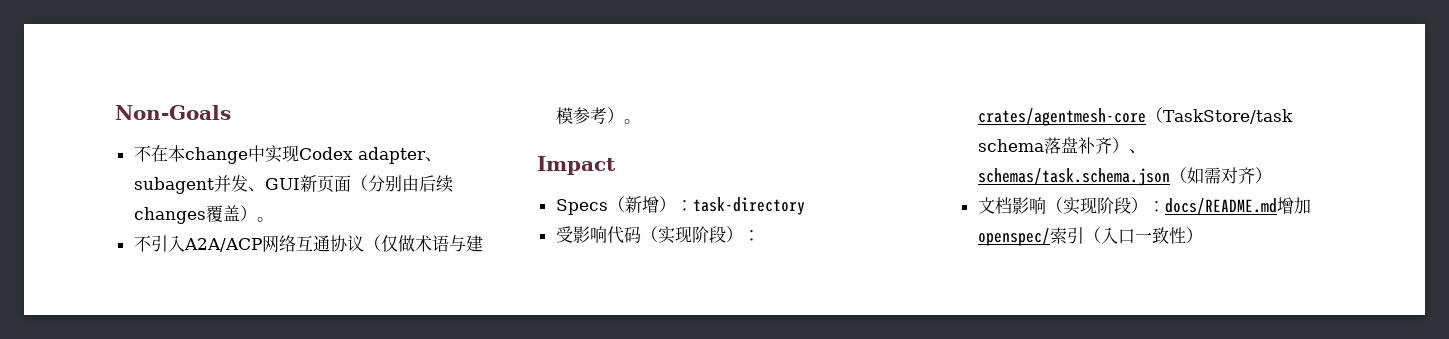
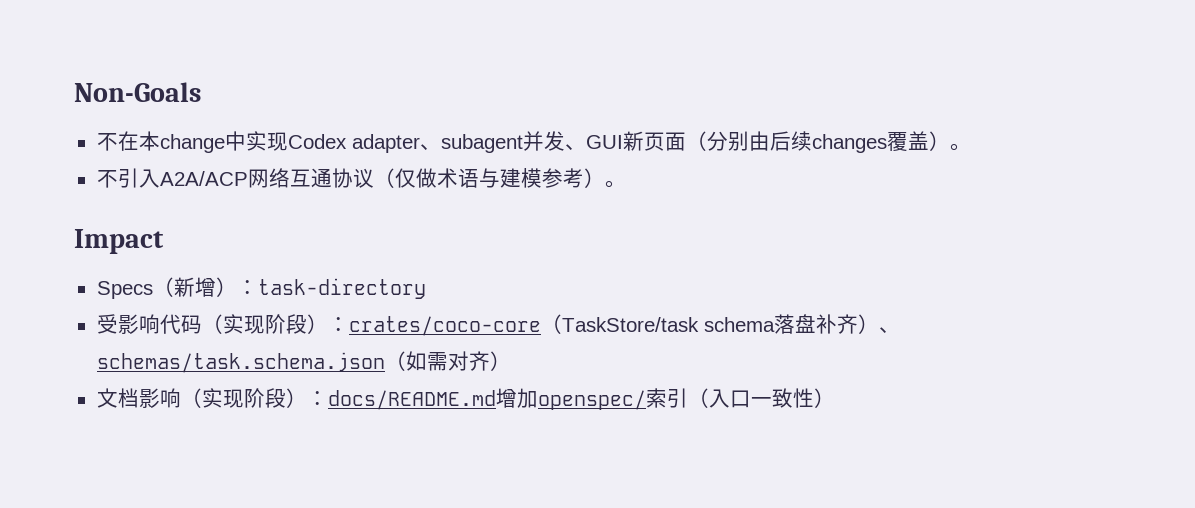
- 受影响代码（实现阶段）：crates/agentmesh-core（TaskStore/task schema落盘补齐）、schemas/task.schema.json（如需对齐）
+ 受影响代码（实现阶段）：crates/coco-core（TaskStore/task schema落盘补齐）、schemas/task.schema.json（如需对齐）

